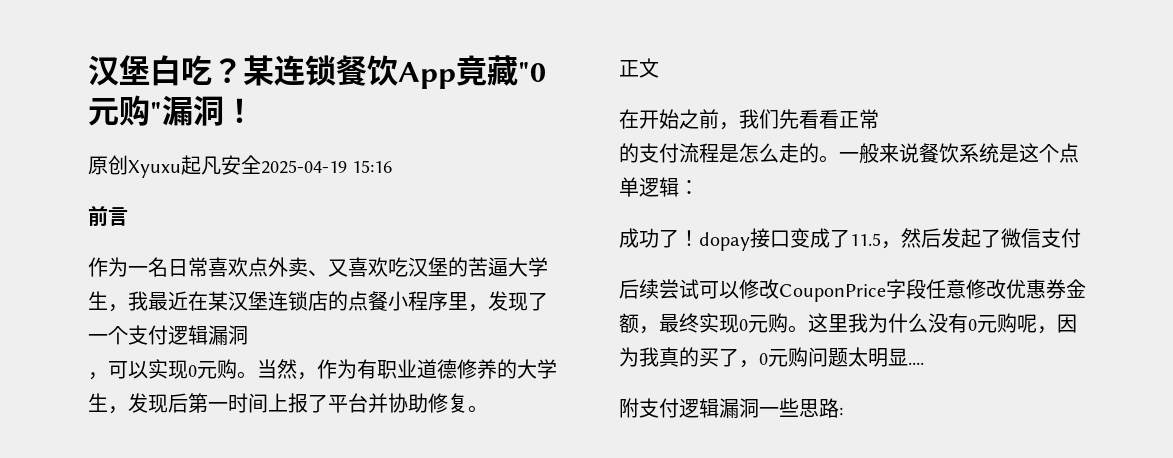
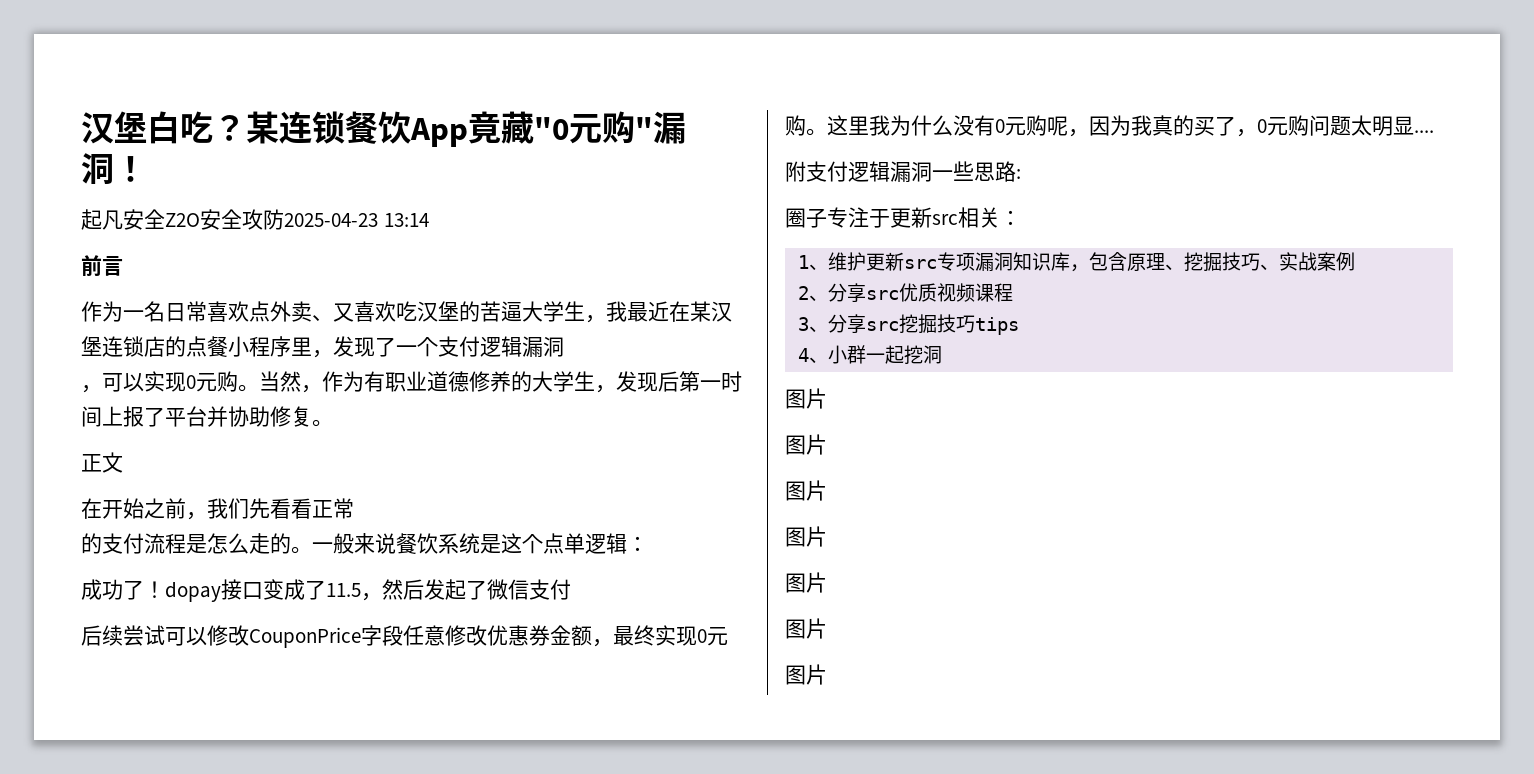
- 原创Xyuxu起凡安全2025-04-19 15:16
+ 起凡安全Z2O安全攻防2025-04-23 13:14
+ 圈子专注于更新src相关：
+ 1、维护更新src专项漏洞知识库，包含原理、挖掘技巧、实战案例
+ 2、分享src优质视频课程
+ 3、分享src挖掘技巧tips
+ 4、小群一起挖洞
+ 图片
+ 图片
+ 图片
+ 图片
+ 图片
+ 图片
+ 图片

